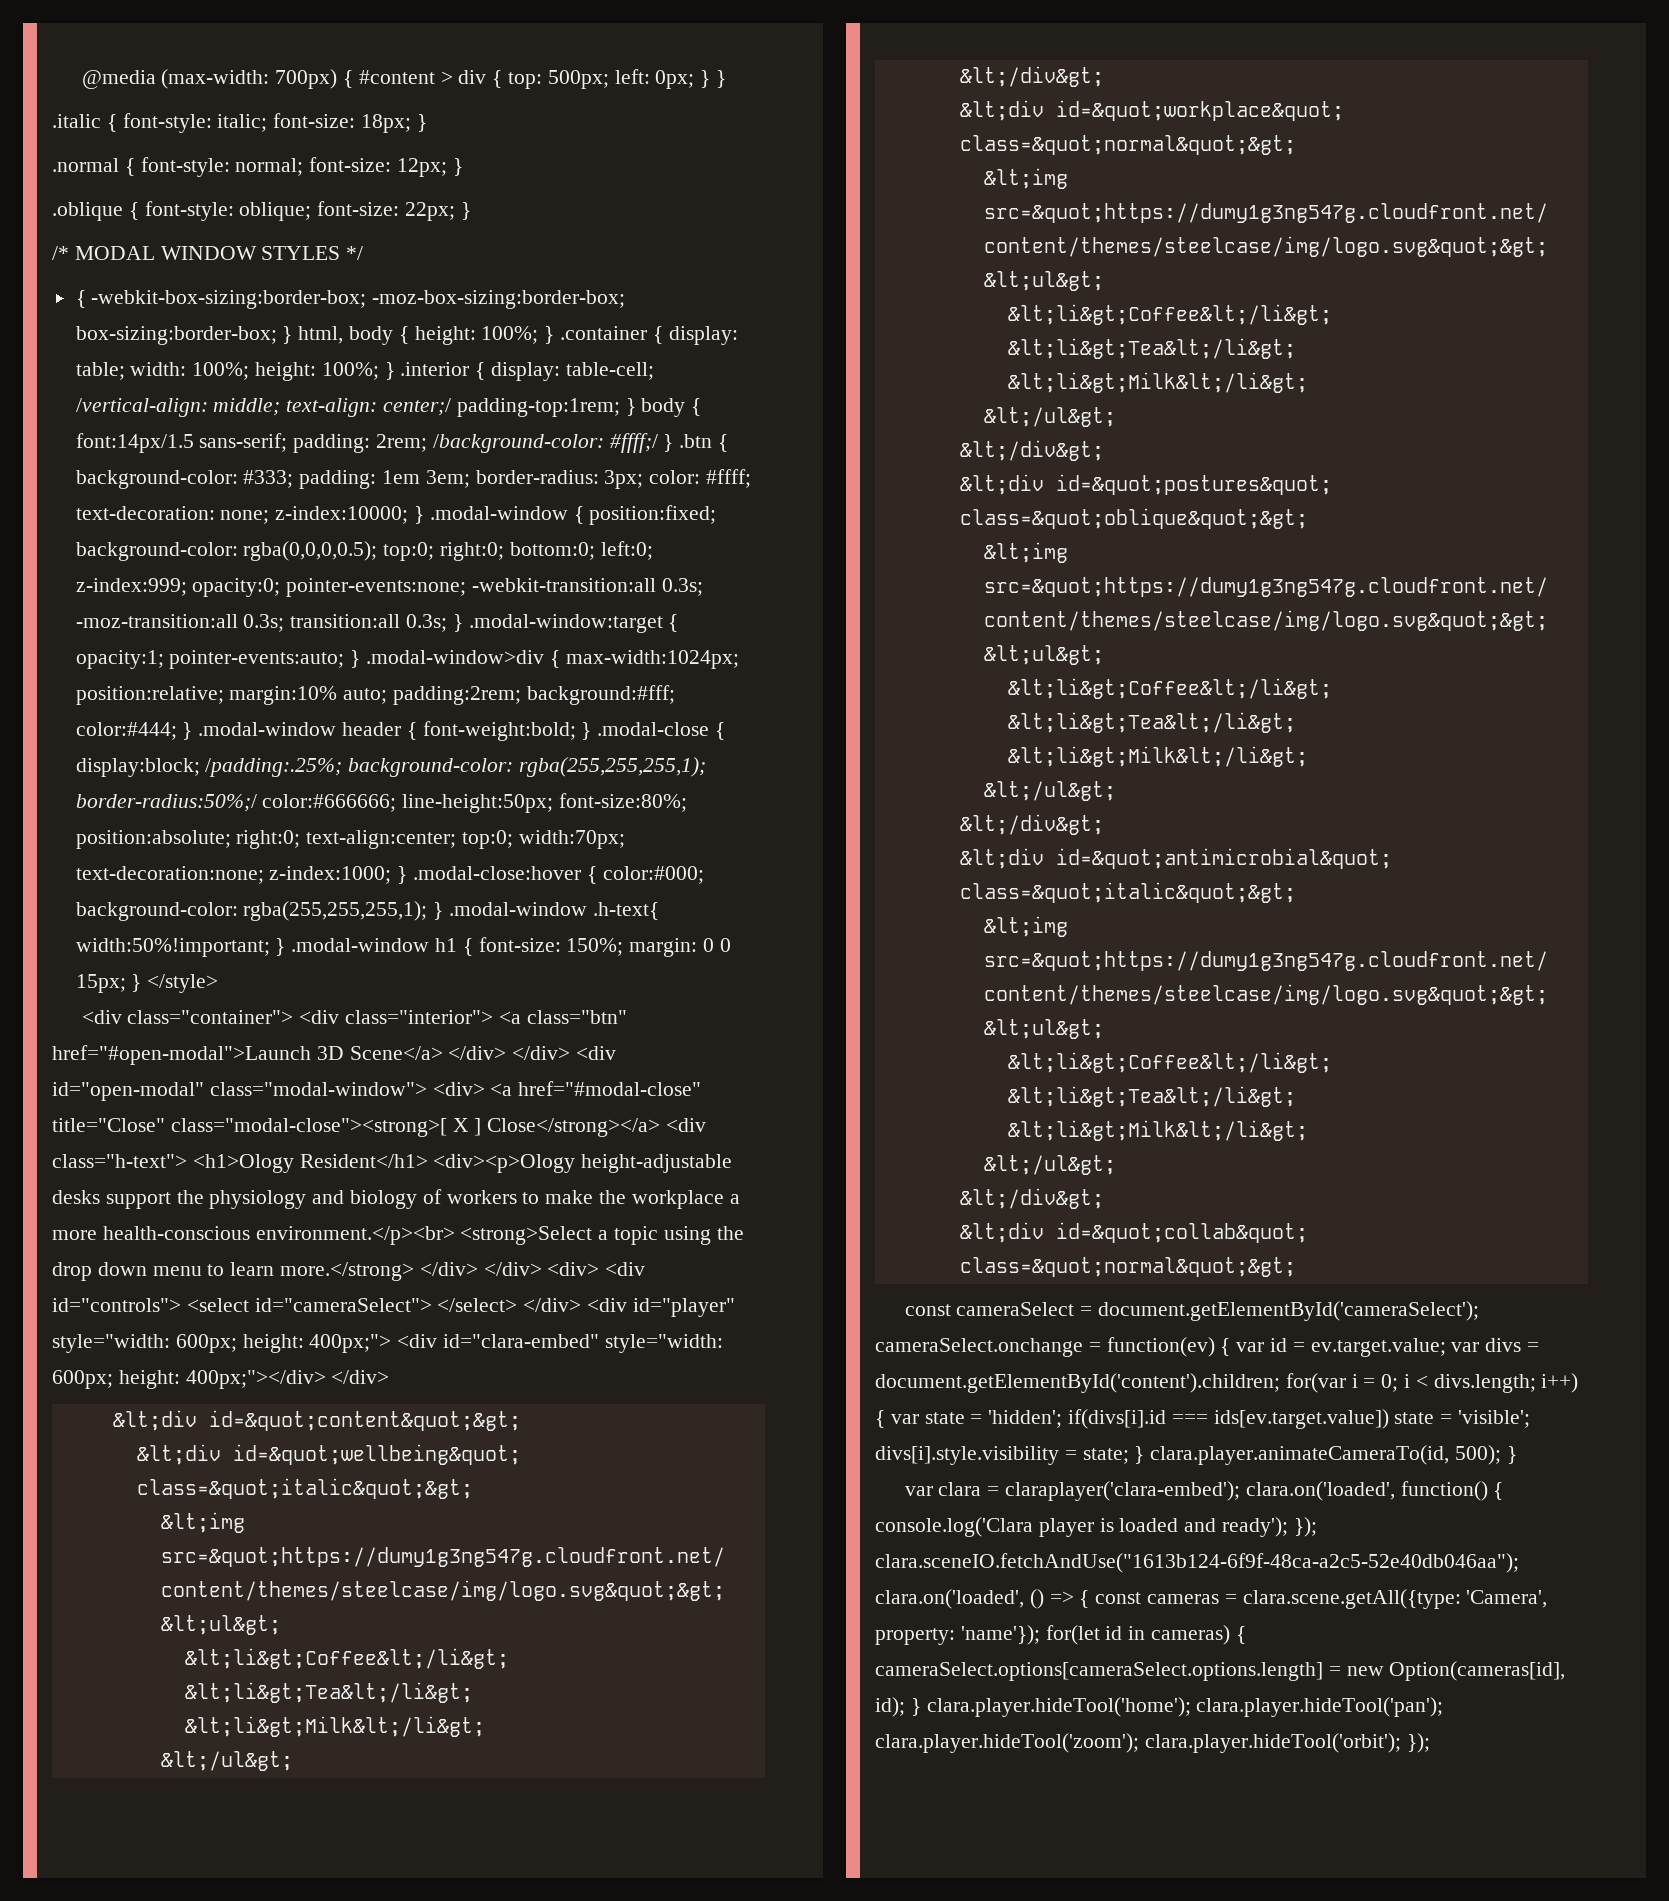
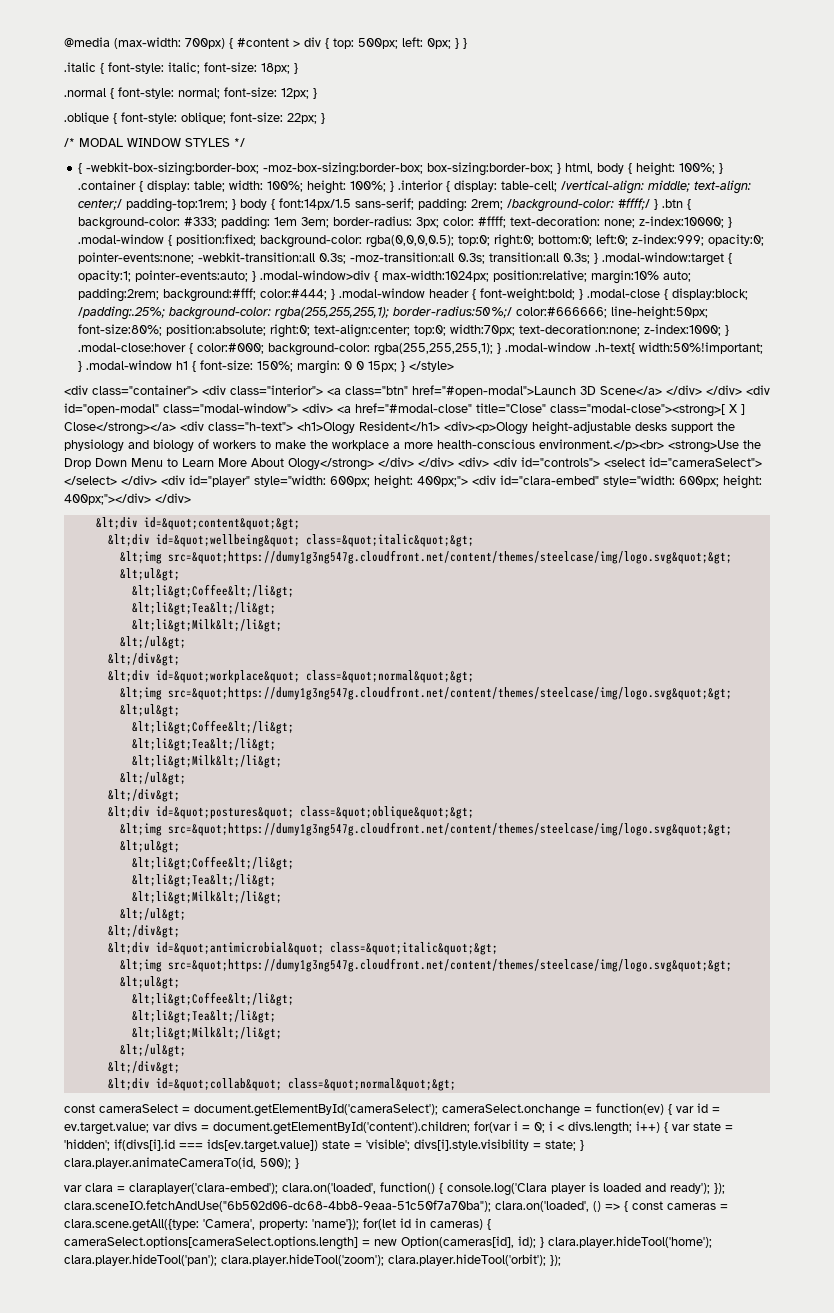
- <div class="container"> <div class="interior"> <a class="btn" href="#open-modal">Launch 3D Scene</a> </div> </div> <div id="open-modal" class="modal-window"> <div> <a href="#modal-close" title="Close" class="modal-close"><strong>[ X ] Close</strong></a> <div class="h-text"> <h1>Ology Resident</h1> <div><p>Ology height-adjustable desks support the physiology and biology of workers to make the workplace a more health-conscious environment.</p><br> <strong>Select a topic using the drop down menu to learn more.</strong> </div> </div> <div> <div id="controls"> <select id="cameraSelect"> </select> </div> <div id="player" style="width:
+ <div class="container"> <div class="interior"> <a class="btn" href="#open-modal">Launch 3D Scene</a> </div> </div> <div id="open-modal" class="modal-window"> <div> <a href="#modal-close" title="Close" class="modal-close"><strong>[ X ] Close</strong></a> <div class="h-text"> <h1>Ology Resident</h1> <div><p>Ology height-adjustable desks support the physiology and biology of workers to make the workplace a more health-conscious environment.</p><br> <strong>Use the Drop Down Menu to Learn More About Ology</strong> </div> </div> <div> <div id="controls"> <select id="cameraSelect"> </select> </div> <div id="player" style="width:
- var clara = claraplayer('clara-embed'); clara.on('loaded', function() { console.log('Clara player is loaded and ready'); }); clara.sceneIO.fetchAndUse("1613b124-6f9f-48ca-a2c5-52e40db046aa"); clara.on('loaded', () => { const cameras = clara.scene.getAll({type: 'Camera', property: 'name'}); for(let id in cameras) { cameraSelect.options[cameraSelect.options.length] = new Option(cameras[id], id); } clara.player.hideTool('home'); clara.player.hideTool('pan'); clara.player.hideTool('zoom'); clara.player.hideTool('orbit'); });
+ var clara = claraplayer('clara-embed'); clara.on('loaded', function() { console.log('Clara player is loaded and ready'); }); clara.sceneIO.fetchAndUse("6b502d06-dc68-4bb8-9eaa-51c50f7a70ba"); clara.on('loaded', () => { const cameras = clara.scene.getAll({type: 'Camera', property: 'name'}); for(let id in cameras) { cameraSelect.options[cameraSelect.options.length] = new Option(cameras[id], id); } clara.player.hideTool('home'); clara.player.hideTool('pan'); clara.player.hideTool('zoom'); clara.player.hideTool('orbit'); });

